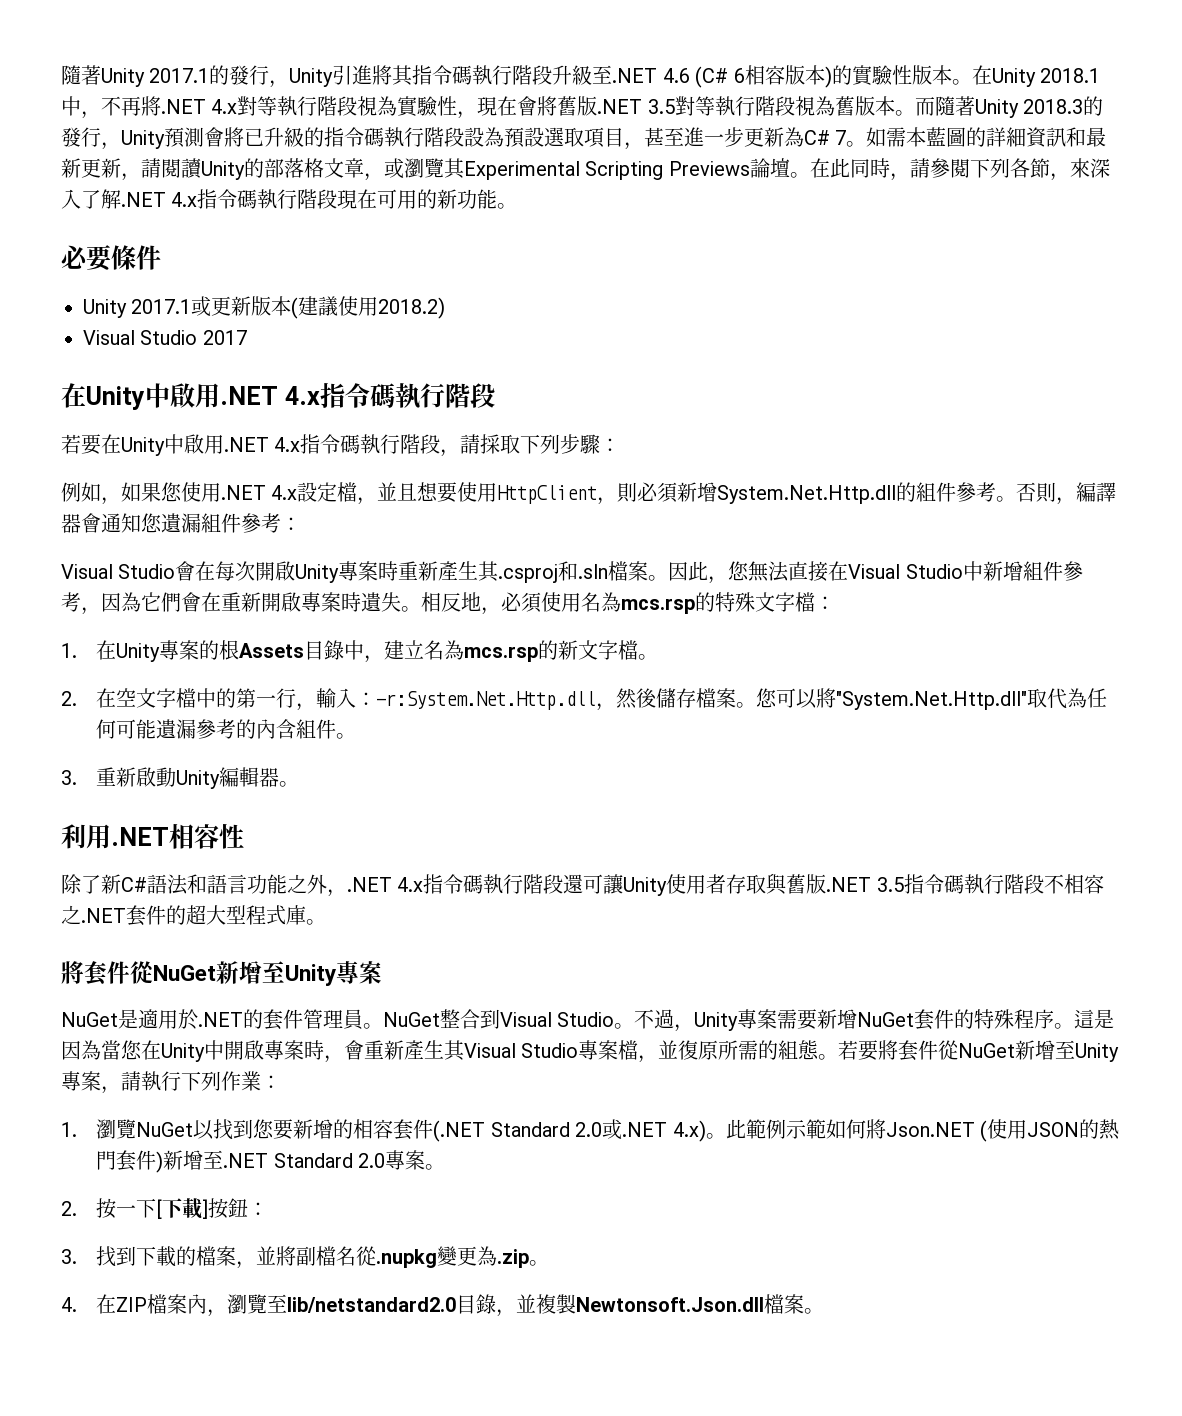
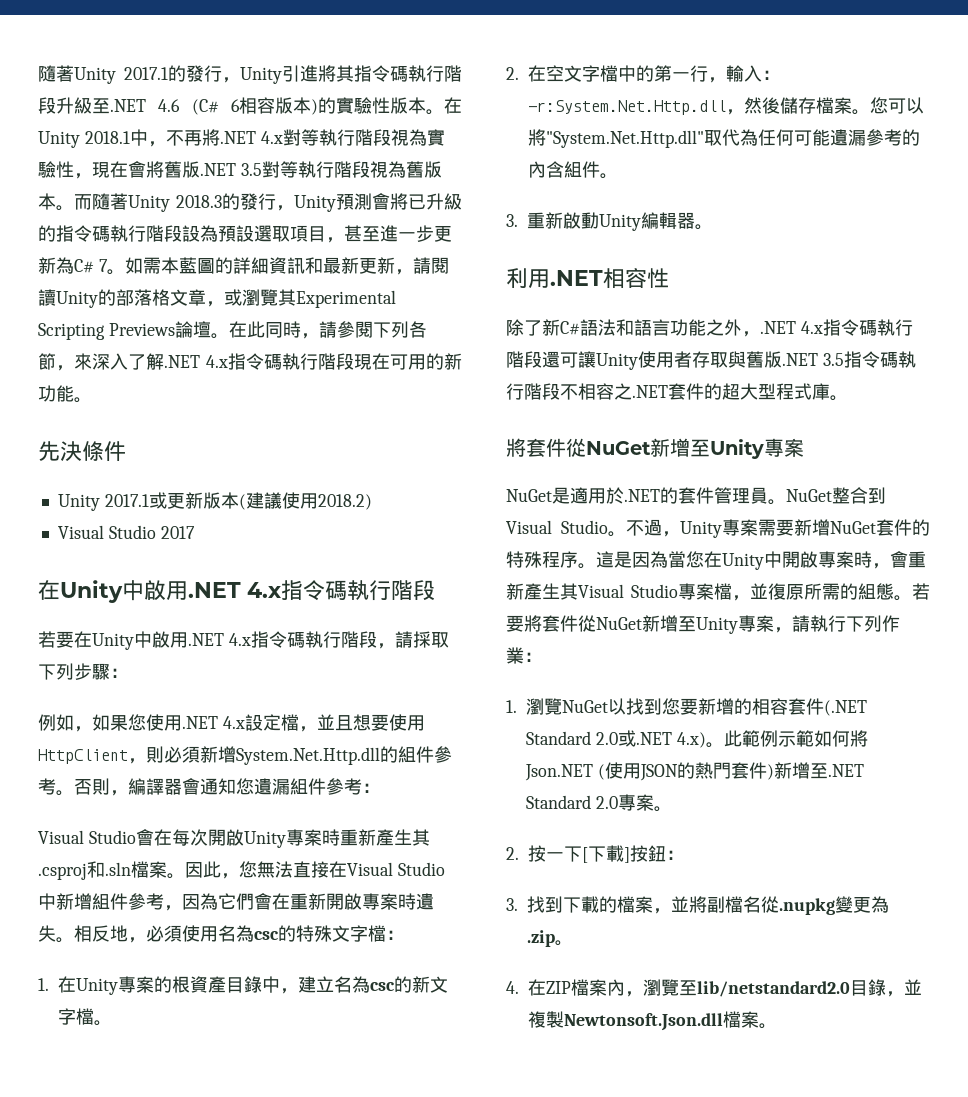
- 必要條件
+ 先決條件
- 相反地，必須使用名為mcs.rsp的特殊文字檔：
+ 相反地，必須使用名為csc的特殊文字檔：
- 1.在Unity專案的根Assets目錄中，建立名為mcs.rsp的新文字檔。
+ 1.在Unity專案的根資產目錄中，建立名為csc的新文字檔。

